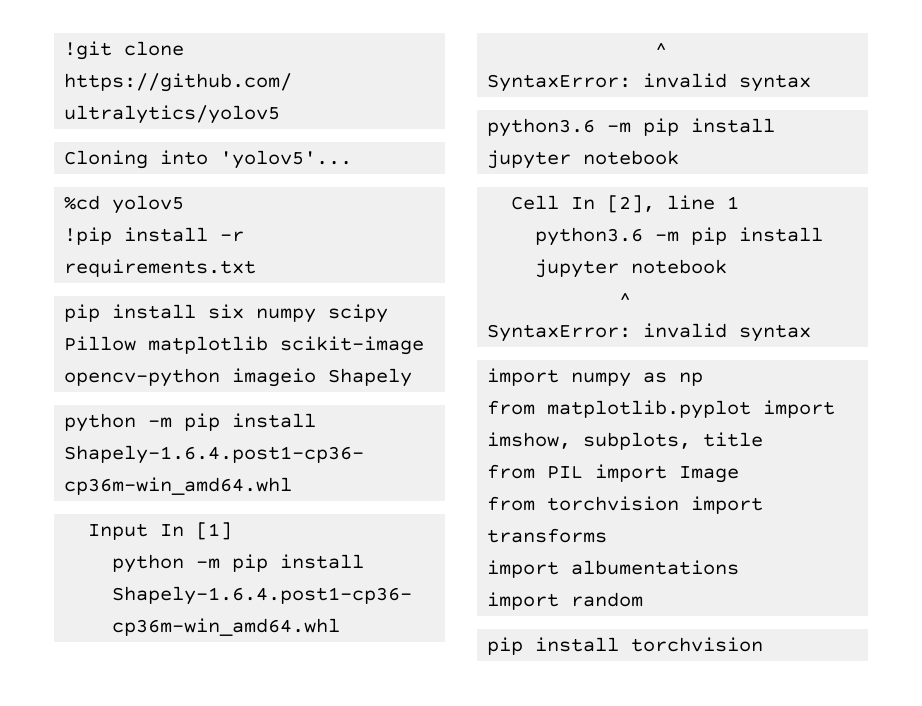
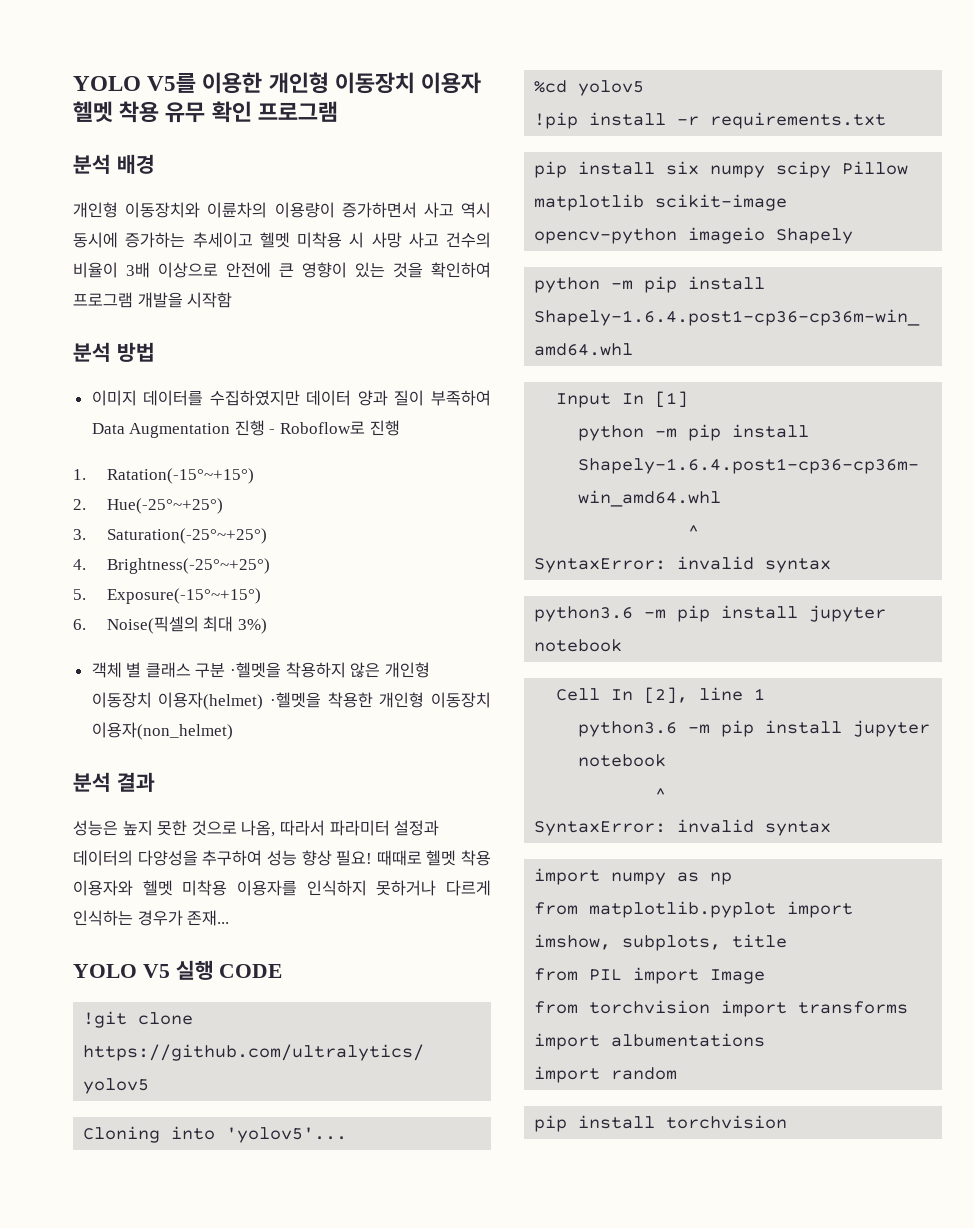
+ YOLO V5를 이용한 개인형 이동장치 이용자 헬멧 착용 유무 확인 프로그램
+ 분석 배경
+ 개인형 이동장치와 이륜차의 이용량이 증가하면서 사고 역시 동시에 증가하는 추세이고 헬멧 미착용 시 사망 사고 건수의 비율이 3배 이상으로 안전에 큰 영향이 있는 것을 확인하여 프로그램 개발을 시작함
+ 분석 방법
+ 이미지 데이터를 수집하였지만 데이터 양과 질이 부족하여 Data Augmentation 진행 - Roboflow로 진행
+ 1. Ratation(-15°~+15°)
+ 2. Hue(-25°~+25°)
+ 3. Saturation(-25°~+25°)
+ 4. Brightness(-25°~+25°)
+ 5. Exposure(-15°~+15°)
+ 6. Noise(픽셀의 최대 3%)
+ 객체 별 클래스 구분 ·헬멧을 착용하지 않은 개인형 이동장치 이용자(helmet) ·헬멧을 착용한 개인형 이동장치 이용자(non_helmet)
+ 분석 결과
+ 성능은 높지 못한 것으로 나옴, 따라서 파라미터 설정과 데이터의 다양성을 추구하여 성능 향상 필요! 때때로 헬멧 착용 이용자와 헬멧 미착용 이용자를 인식하지 못하거나 다르게 인식하는 경우가 존재...
+ YOLO V5 실행 CODE

